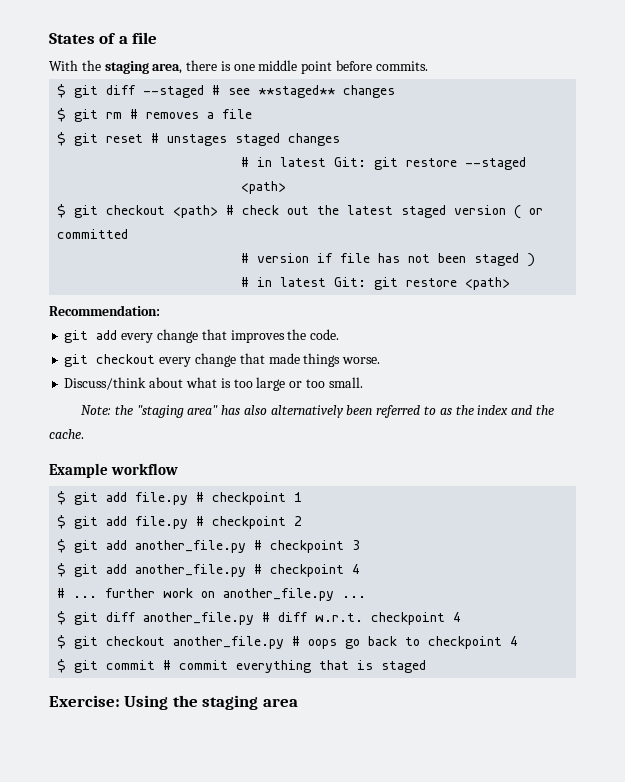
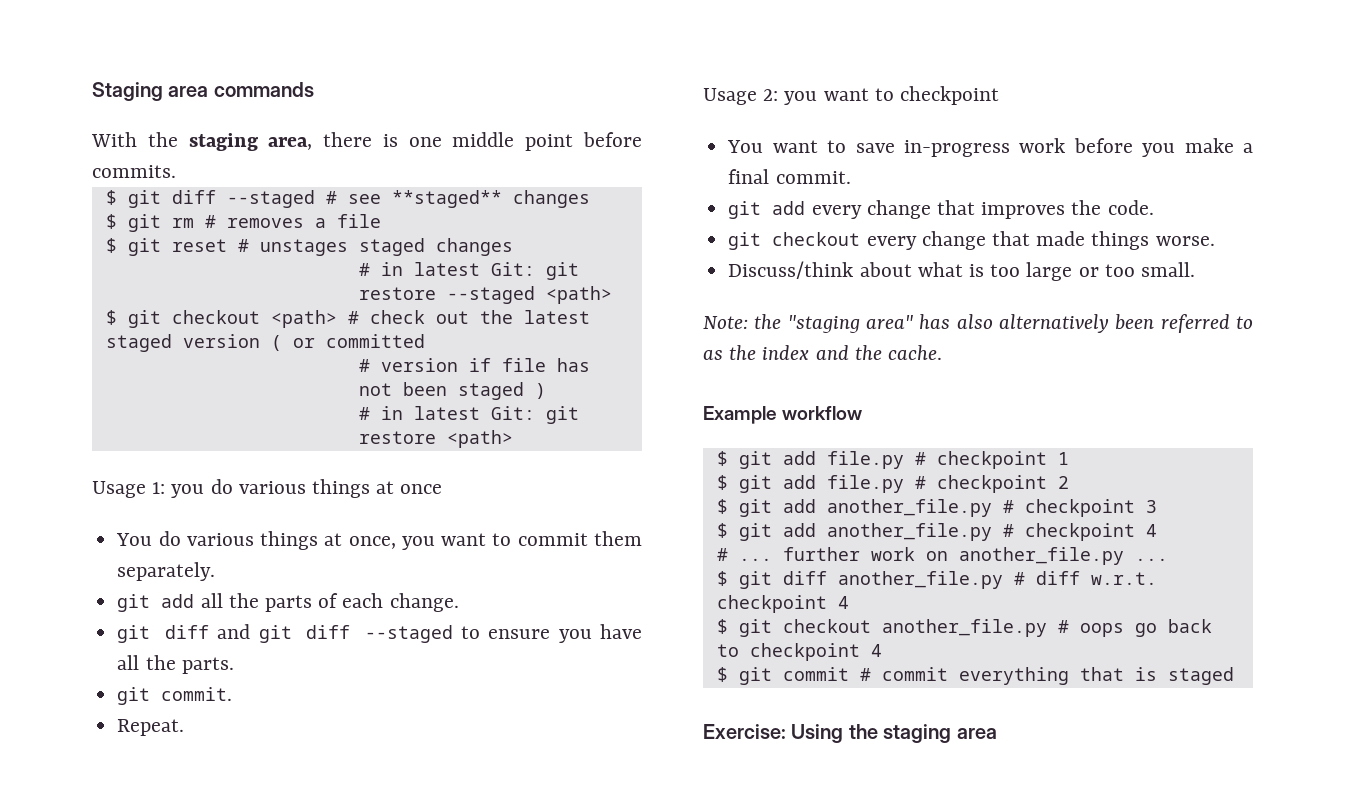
- States of a file
+ Staging area commands
- Recommendation:
+ Usage 1: you do various things at once
+ You do various things at once, you want to commit them separately.
+ git add all the parts of each change.
+ git diff and git diff --staged to ensure you have all the parts.
+ git commit.
+ Repeat.
+ Usage 2: you want to checkpoint
+ You want to save in-progress work before you make a final commit.

